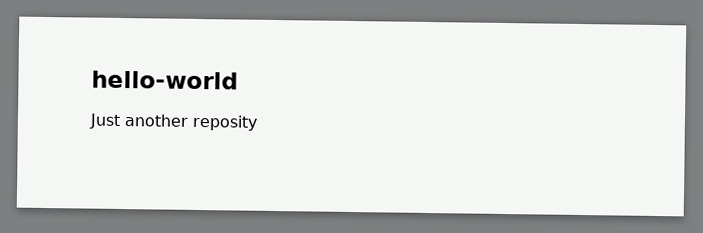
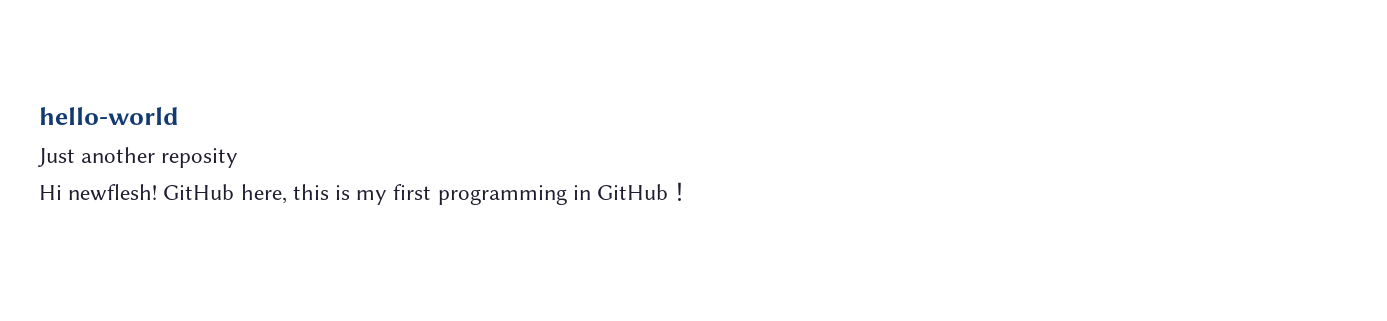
+ Hi newflesh! GitHub here, this is my first programming in GitHub！

